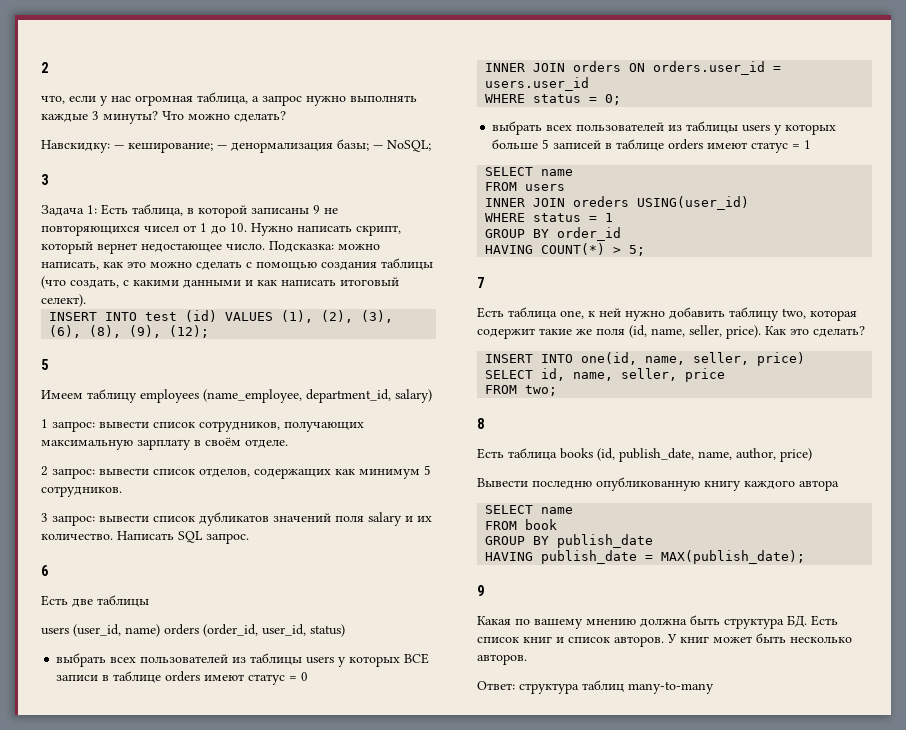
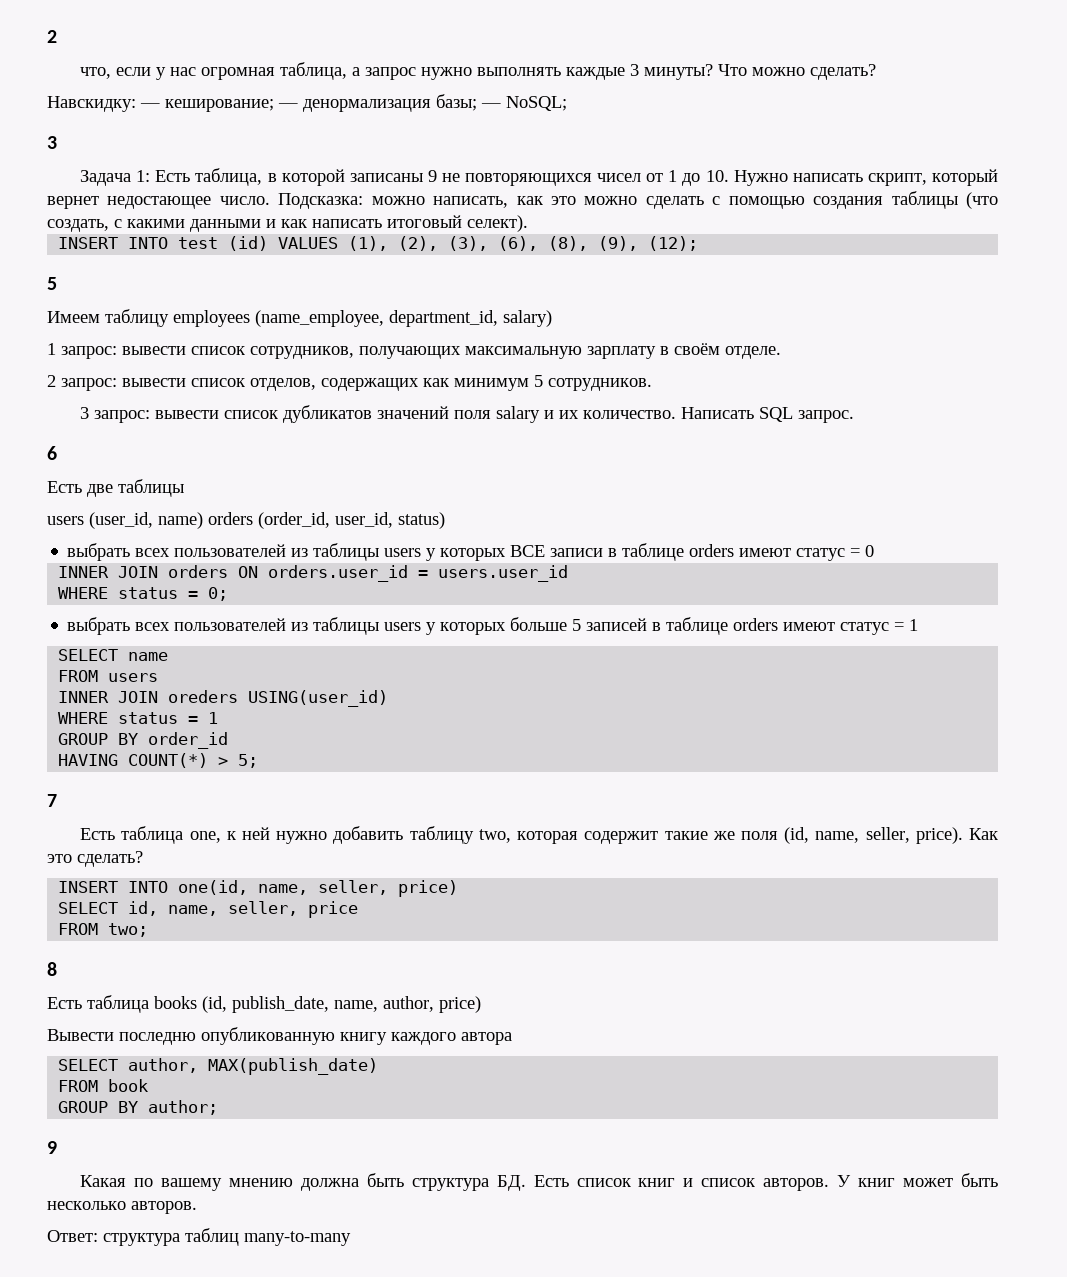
  Вывести последню опубликованную книгу каждого автора
- SELECT name
+ SELECT author, MAX(publish_date)
- GROUP BY publish_date
- HAVING publish_date = MAX(publish_date);
+ GROUP BY author;

